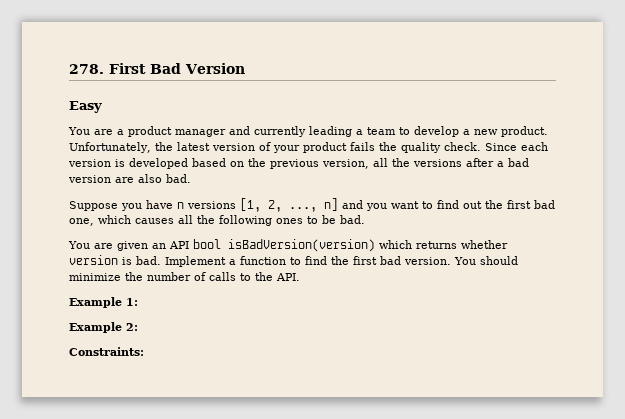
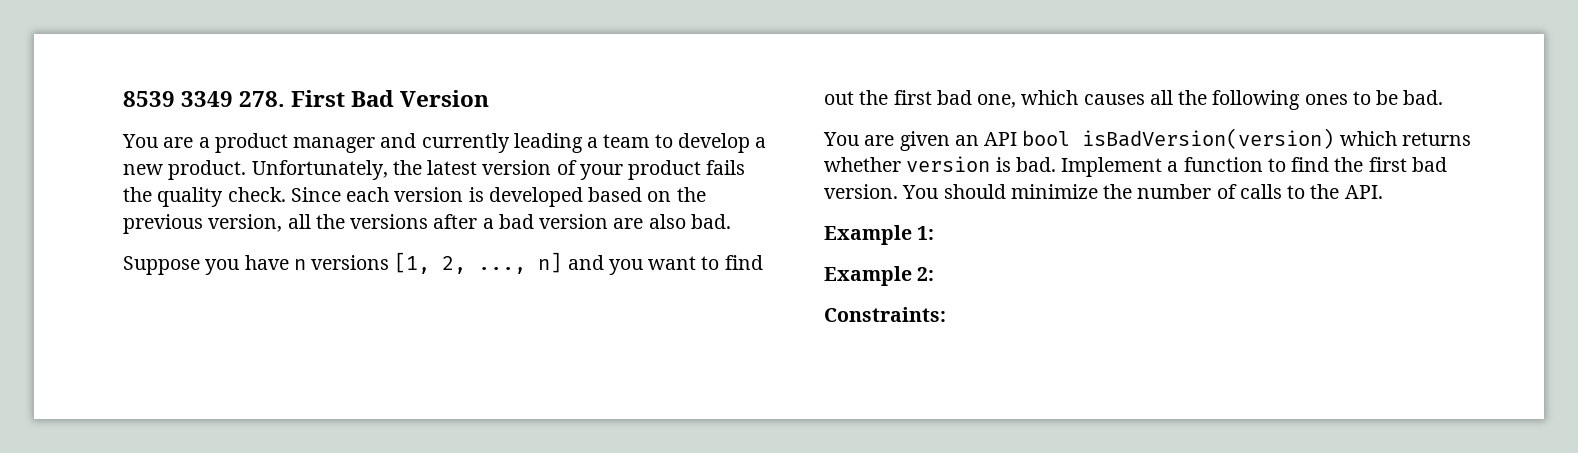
- 278. First Bad Version
+ 8539 3349 278. First Bad Version
- Easy

